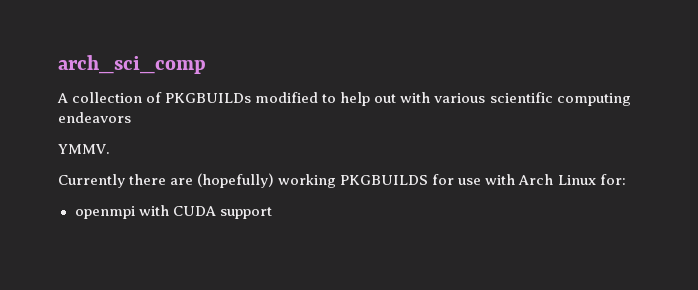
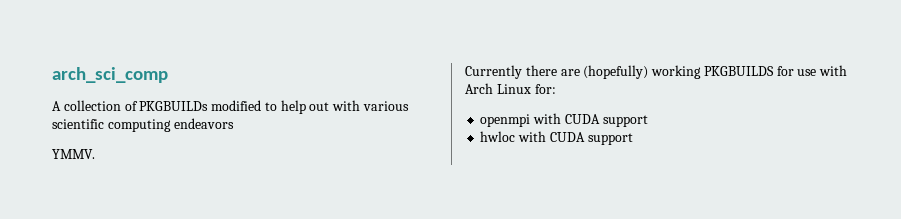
+ hwloc with CUDA support

